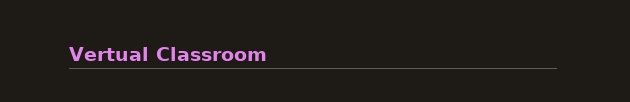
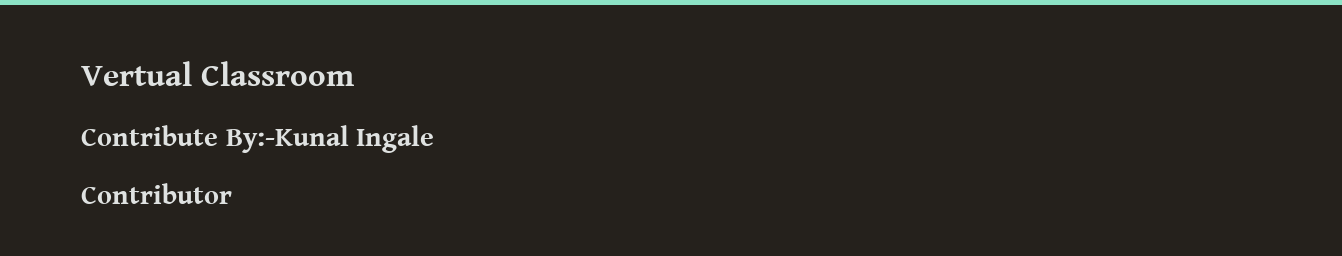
+ Contribute By:-Kunal Ingale
+ Contributor

